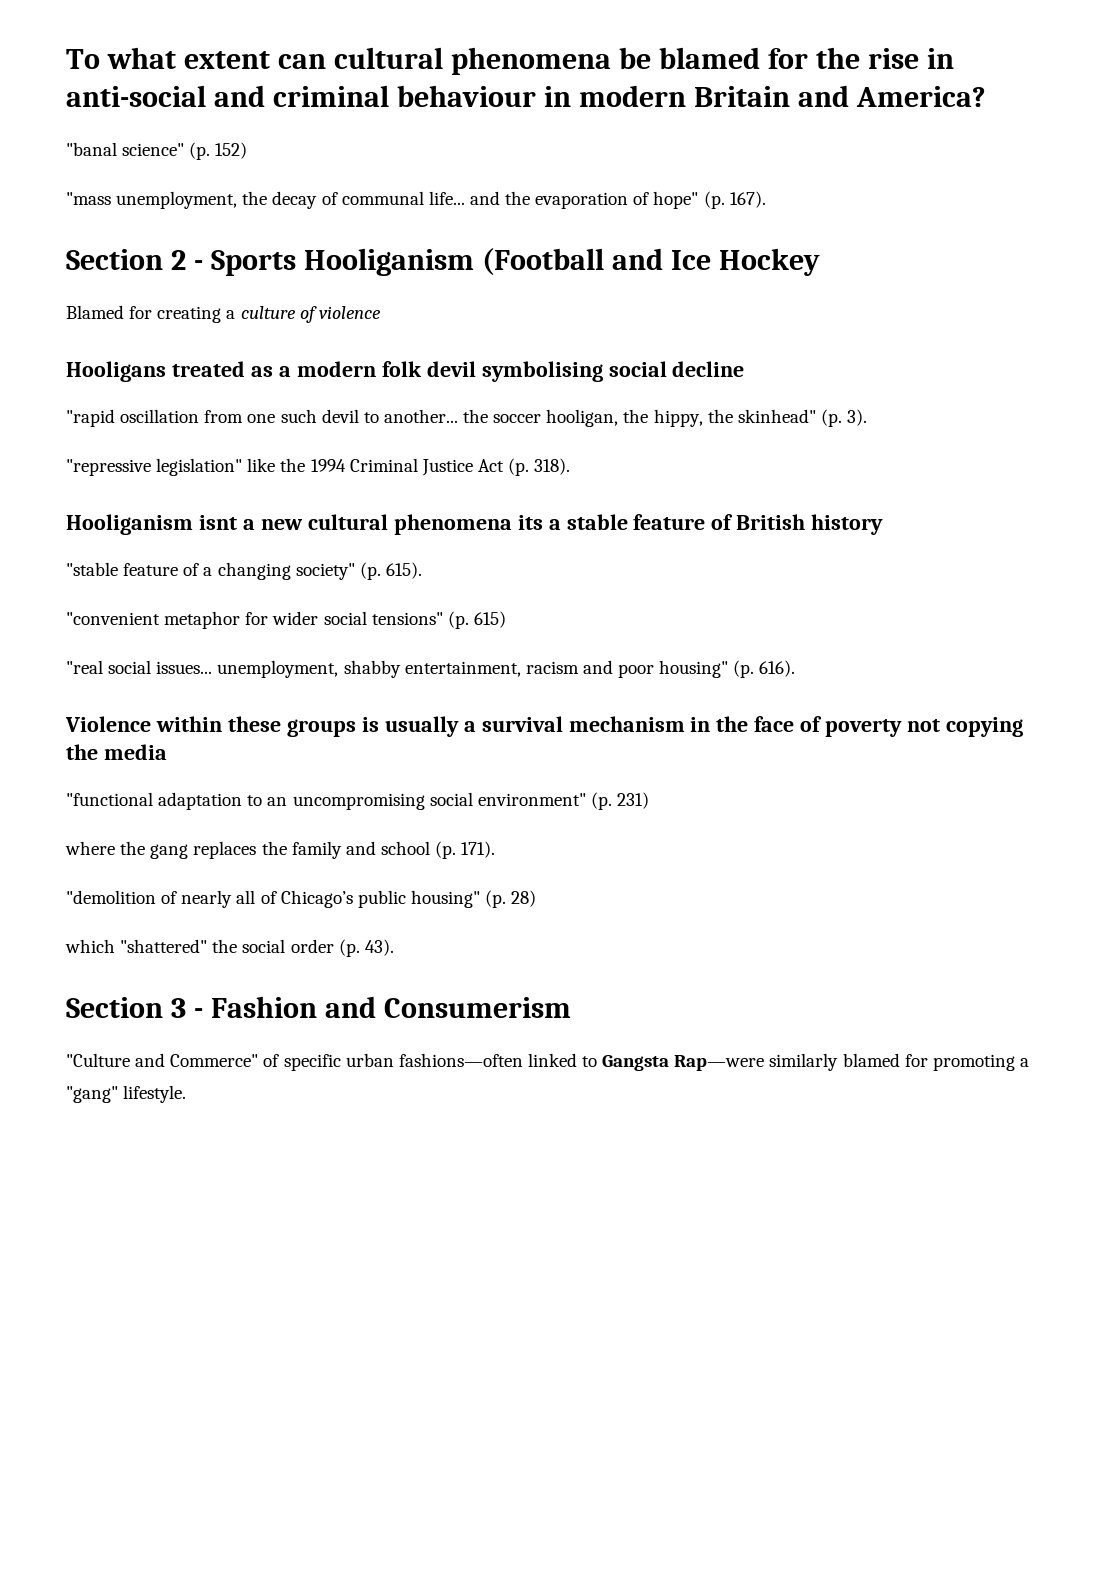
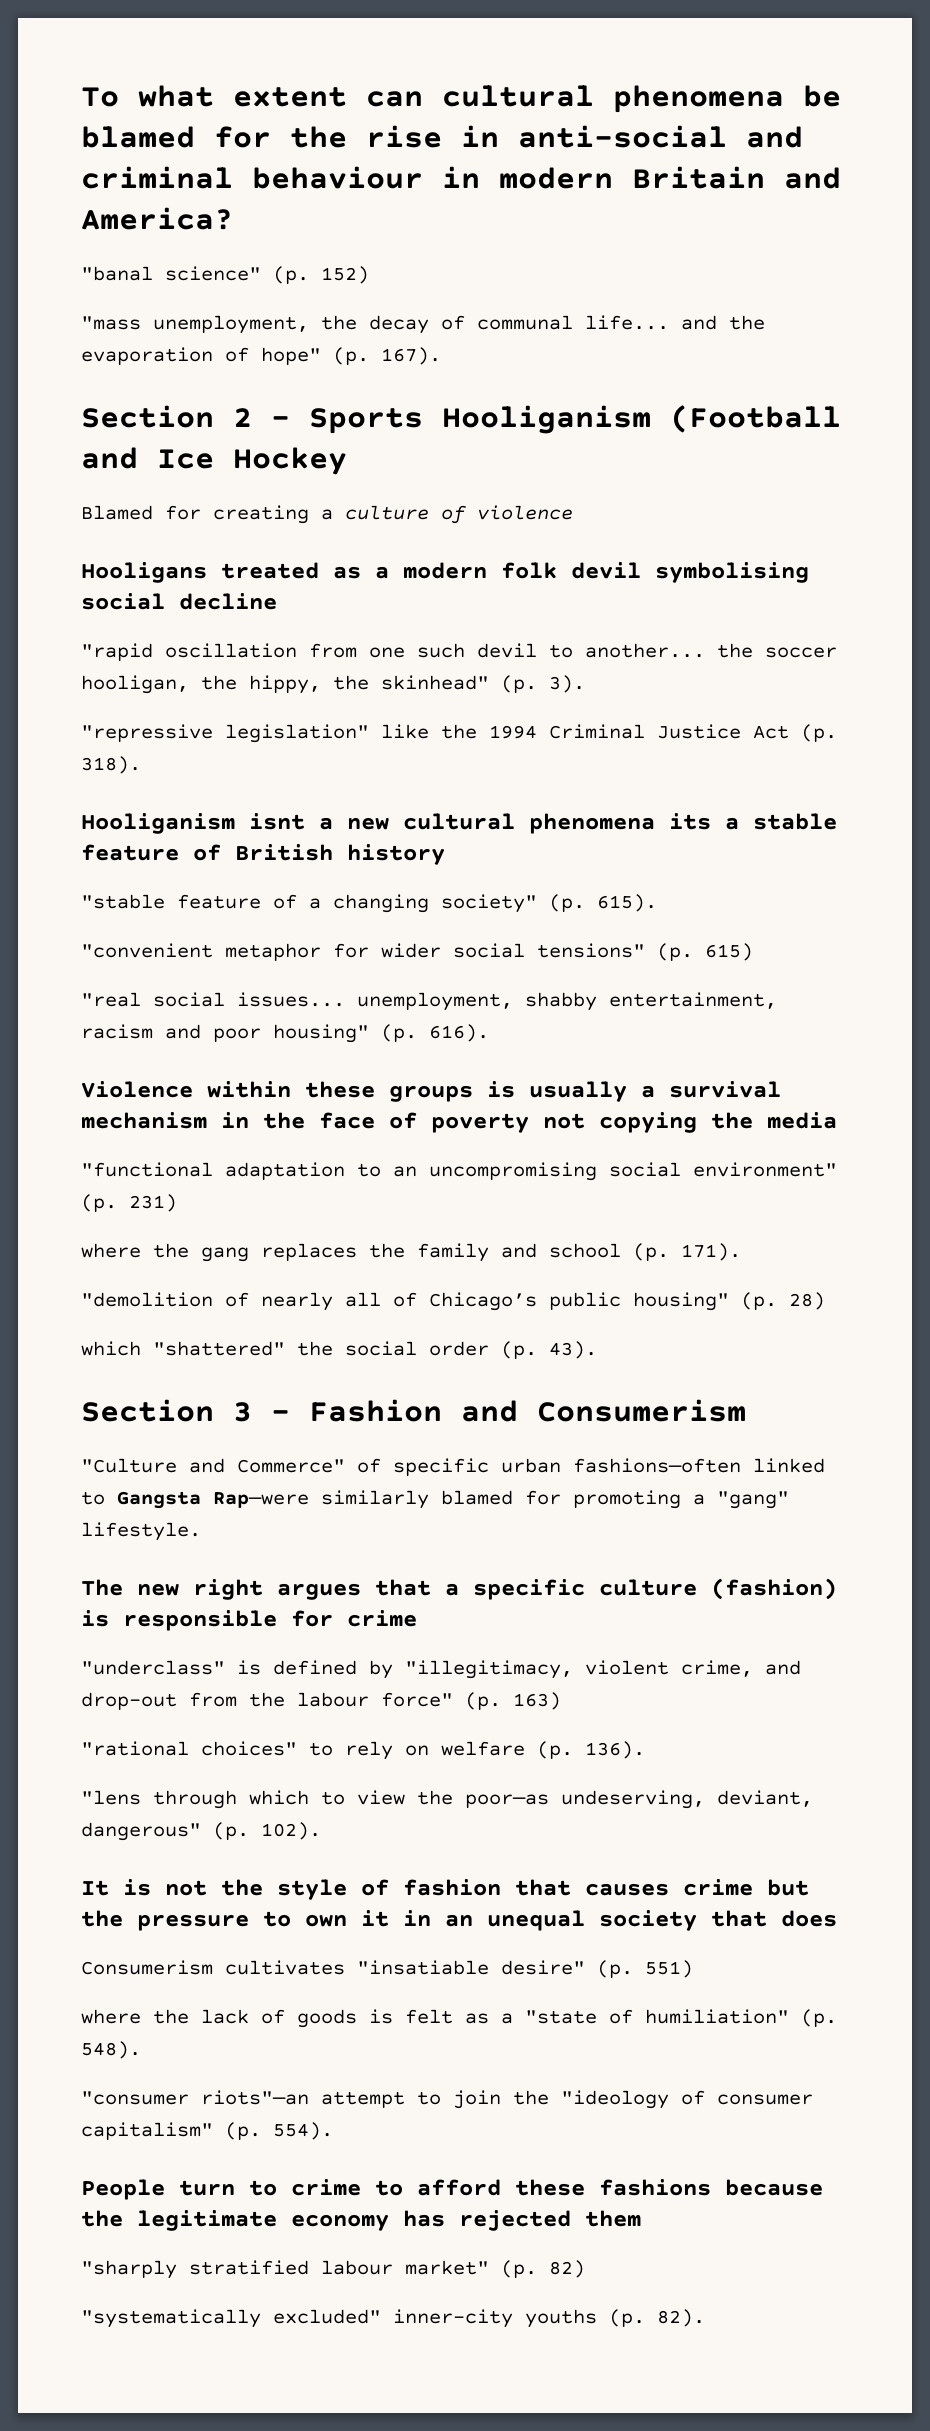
+ The new right argues that a specific culture (fashion) is responsible for crime
+ "underclass" is defined by "illegitimacy, violent crime, and drop-out from the labour force" (p. 163)
+ "rational choices" to rely on welfare (p. 136).
+ "lens through which to view the poor—as undeserving, deviant, dangerous" (p. 102).
+ It is not the style of fashion that causes crime but the pressure to own it in an unequal society that does
+ Consumerism cultivates "insatiable desire" (p. 551)
+ where the lack of goods is felt as a "state of humiliation" (p. 548).
+ "consumer riots"—an attempt to join the "ideology of consumer capitalism" (p. 554).
+ People turn to crime to afford these fashions because the legitimate economy has rejected them
+ "sharply stratified labour market" (p. 82)
+ "systematically excluded" inner-city youths (p. 82).

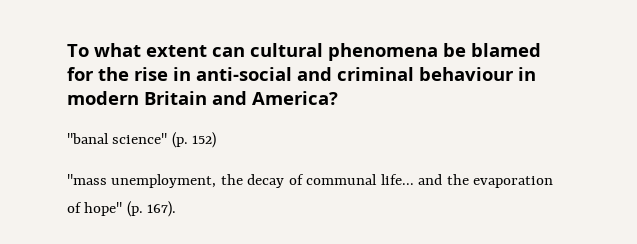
- Section 2 - Sports Hooliganism (Football and Ice Hockey
- Blamed for creating a culture of violence
- Hooligans treated as a modern folk devil symbolising social decline
- "rapid oscillation from one such devil to another... the soccer hooligan, the hippy, the skinhead" (p. 3).
- "repressive legislation" like the 1994 Criminal Justice Act (p. 318).
- Hooliganism isnt a new cultural phenomena its a stable feature of British history
- "stable feature of a changing society" (p. 615).
- "convenient metaphor for wider social tensions" (p. 615)
- "real social issues... unemployment, shabby entertainment, racism and poor housing" (p. 616).
- Violence within these groups is usually a survival mechanism in the face of poverty not copying the media
- "functional adaptation to an uncompromising social environment" (p. 231)
- where the gang replaces the family and school (p. 171).
- "demolition of nearly all of Chicago’s public housing" (p. 28)
- which "shattered" the social order (p. 43).
- Section 3 - Fashion and Consumerism
- "Culture and Commerce" of specific urban fashions—often linked to Gangsta Rap—were similarly blamed for promoting a "gang" lifestyle.
- The new right argues that a specific culture (fashion) is responsible for crime
- "underclass" is defined by "illegitimacy, violent crime, and drop-out from the labour force" (p. 163)
- "rational choices" to rely on welfare (p. 136).
- "lens through which to view the poor—as undeserving, deviant, dangerous" (p. 102).
- It is not the style of fashion that causes crime but the pressure to own it in an unequal society that does
- Consumerism cultivates "insatiable desire" (p. 551)
- where the lack of goods is felt as a "state of humiliation" (p. 548).
- "consumer riots"—an attempt to join the "ideology of consumer capitalism" (p. 554).
- People turn to crime to afford these fashions because the legitimate economy has rejected them
- "sharply stratified labour market" (p. 82)
- "systematically excluded" inner-city youths (p. 82).

